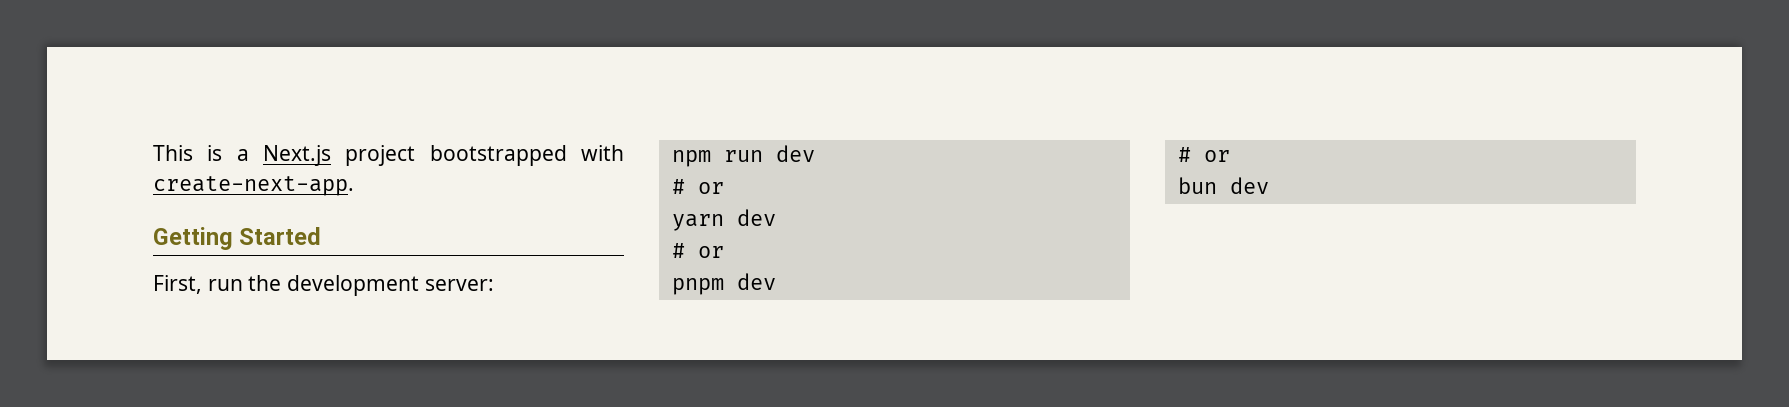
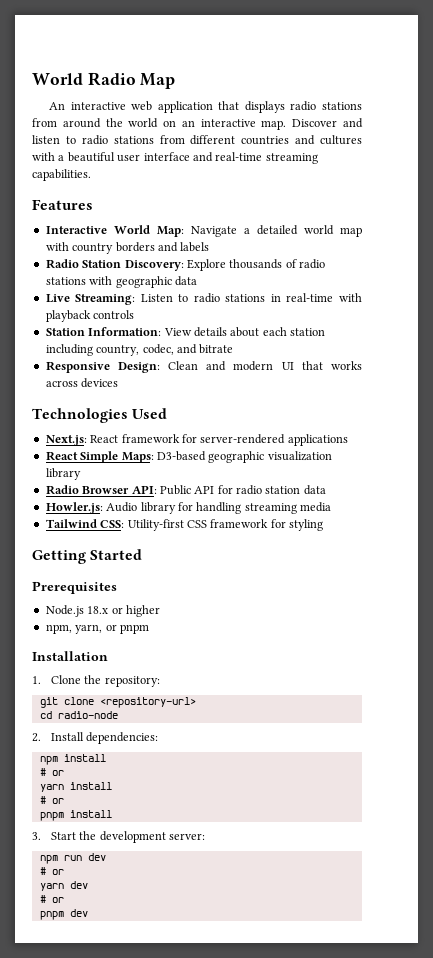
- This is a Next.js project bootstrapped with create-next-app.
+ World Radio Map
+ An interactive web application that displays radio stations from around the world on an interactive map. Discover and listen to radio stations from different countries and cultures with a beautiful user interface and real-time streaming capabilities.
+ Features
+ Interactive World Map: Navigate a detailed world map with country borders and labels
+ Radio Station Discovery: Explore thousands of radio stations with geographic data
+ Live Streaming: Listen to radio stations in real-time with playback controls
+ Station Information: View details about each station including country, codec, and bitrate
+ Responsive Design: Clean and modern UI that works across devices
+ Technologies Used
+ Next.js: React framework for server-rendered applications
+ React Simple Maps: D3-based geographic visualization library
+ Radio Browser API: Public API for radio station data
+ Howler.js: Audio library for handling streaming media
+ Tailwind CSS: Utility-first CSS framework for styling
  Getting Started
- First, run the development server:
+ Prerequisites
+ Node.js 18.x or higher
+ npm, yarn, or pnpm
+ Installation
+ 1. Clone the repository:
+ git clone <repository-url>
+ cd radio-node
+ 2. Install dependencies:
+ npm install
+ # or
+ yarn install
+ # or
+ pnpm install
+ 3. Start the development server:
  pnpm dev
- # or
- bun dev

